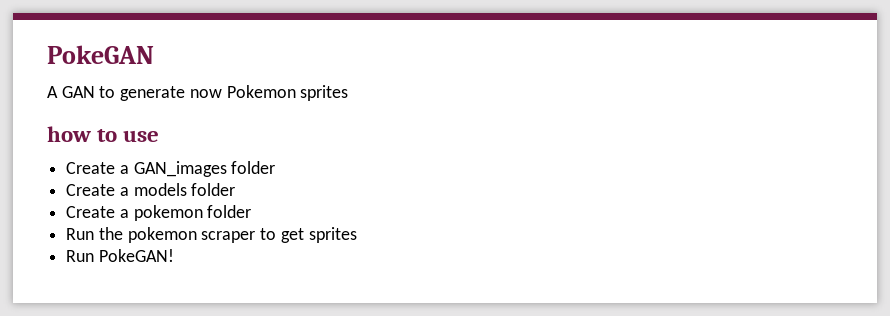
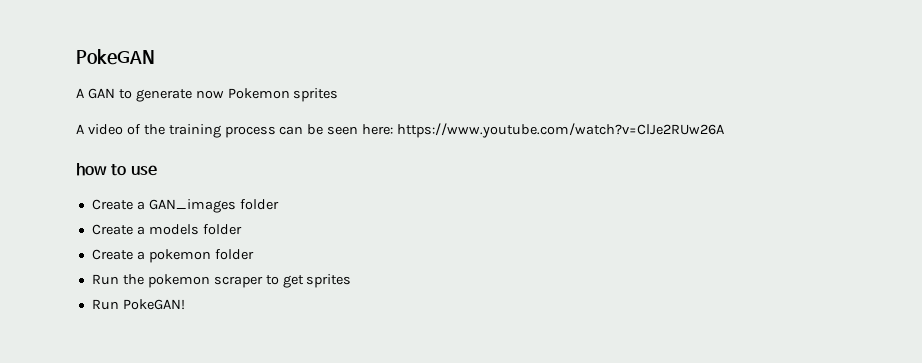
+ A video of the training process can be seen here: https://www.youtube.com/watch?v=ClJe2RUw26A

